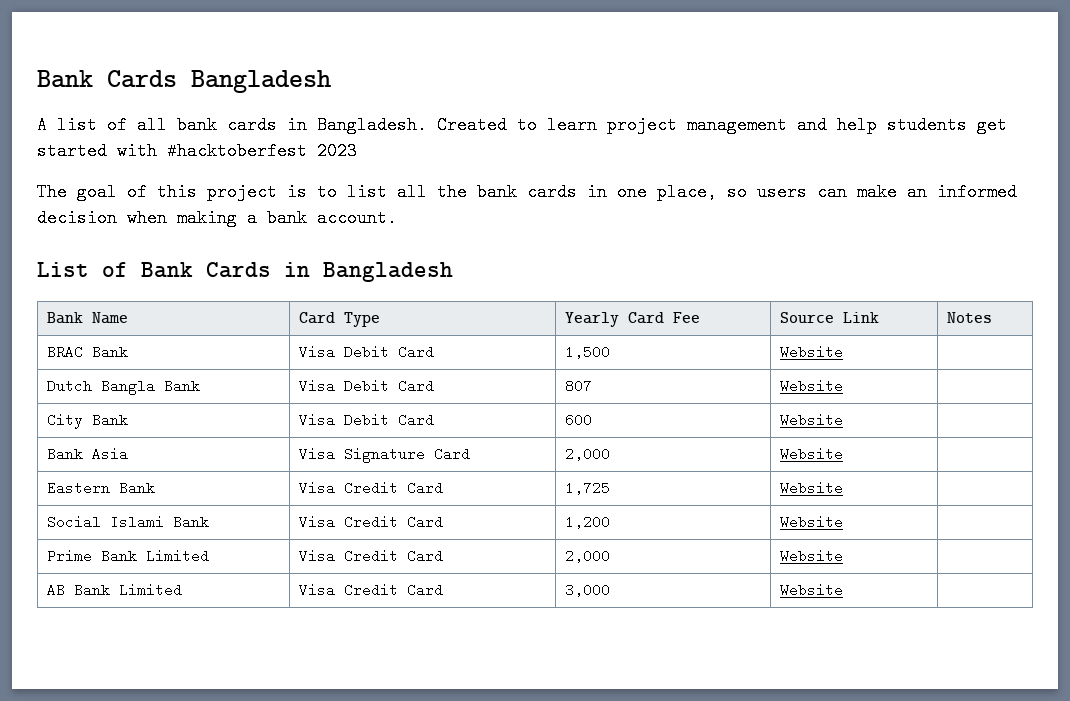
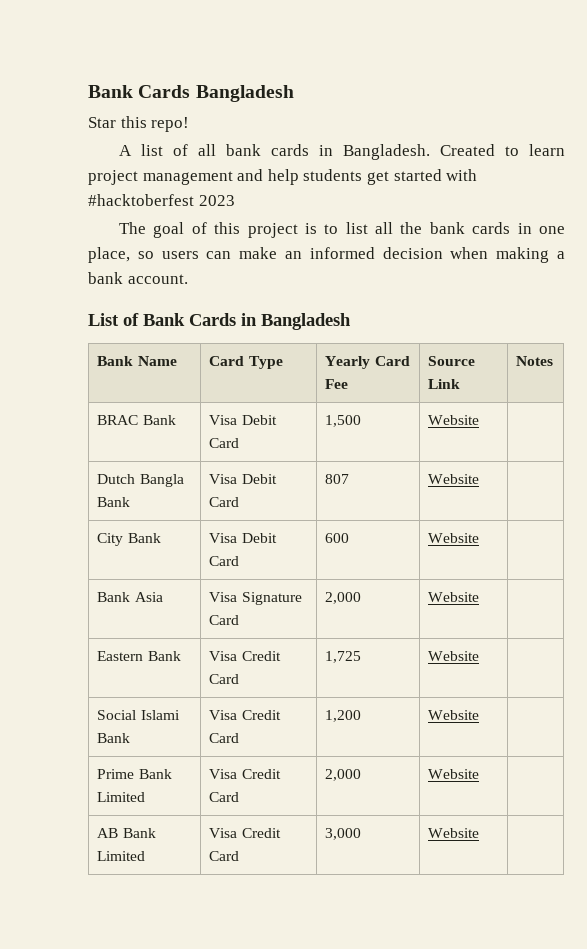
+ Star this repo!

